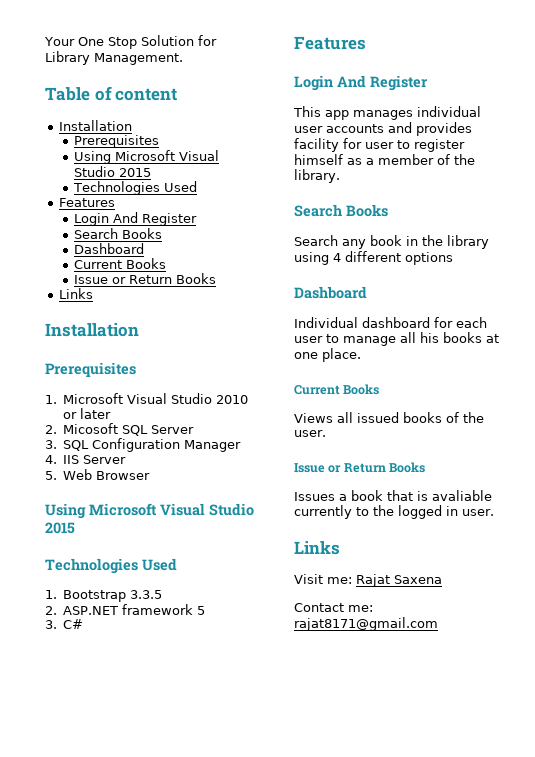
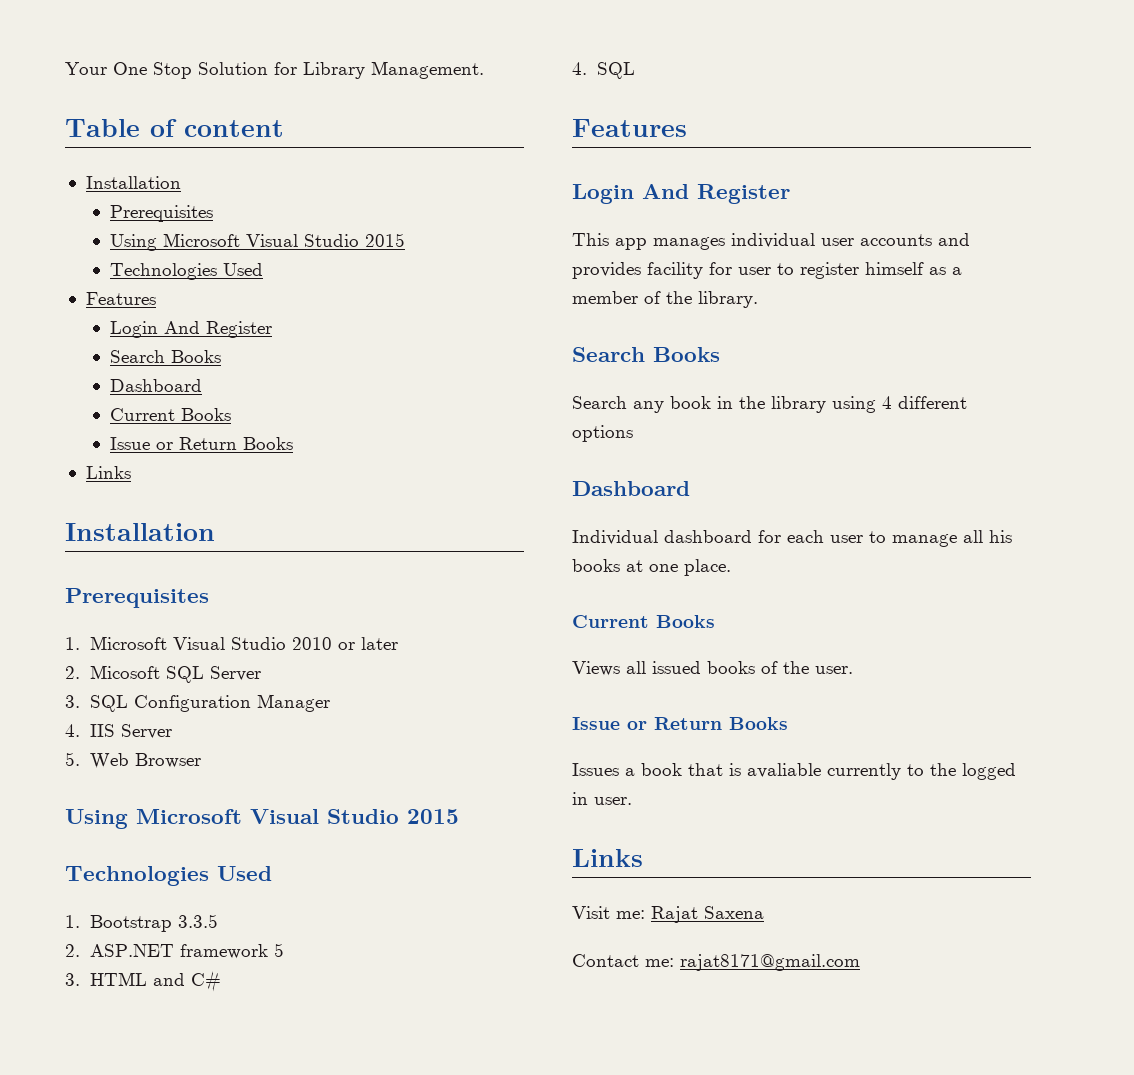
- 3. C#
+ 3. HTML and C#
+ 4. SQL

